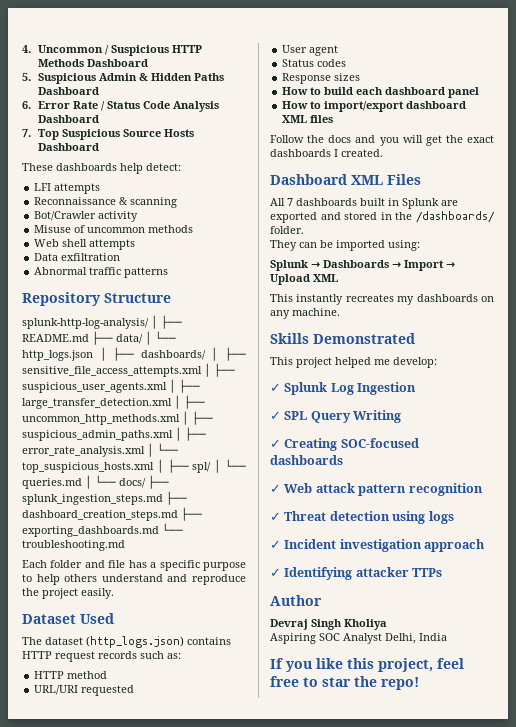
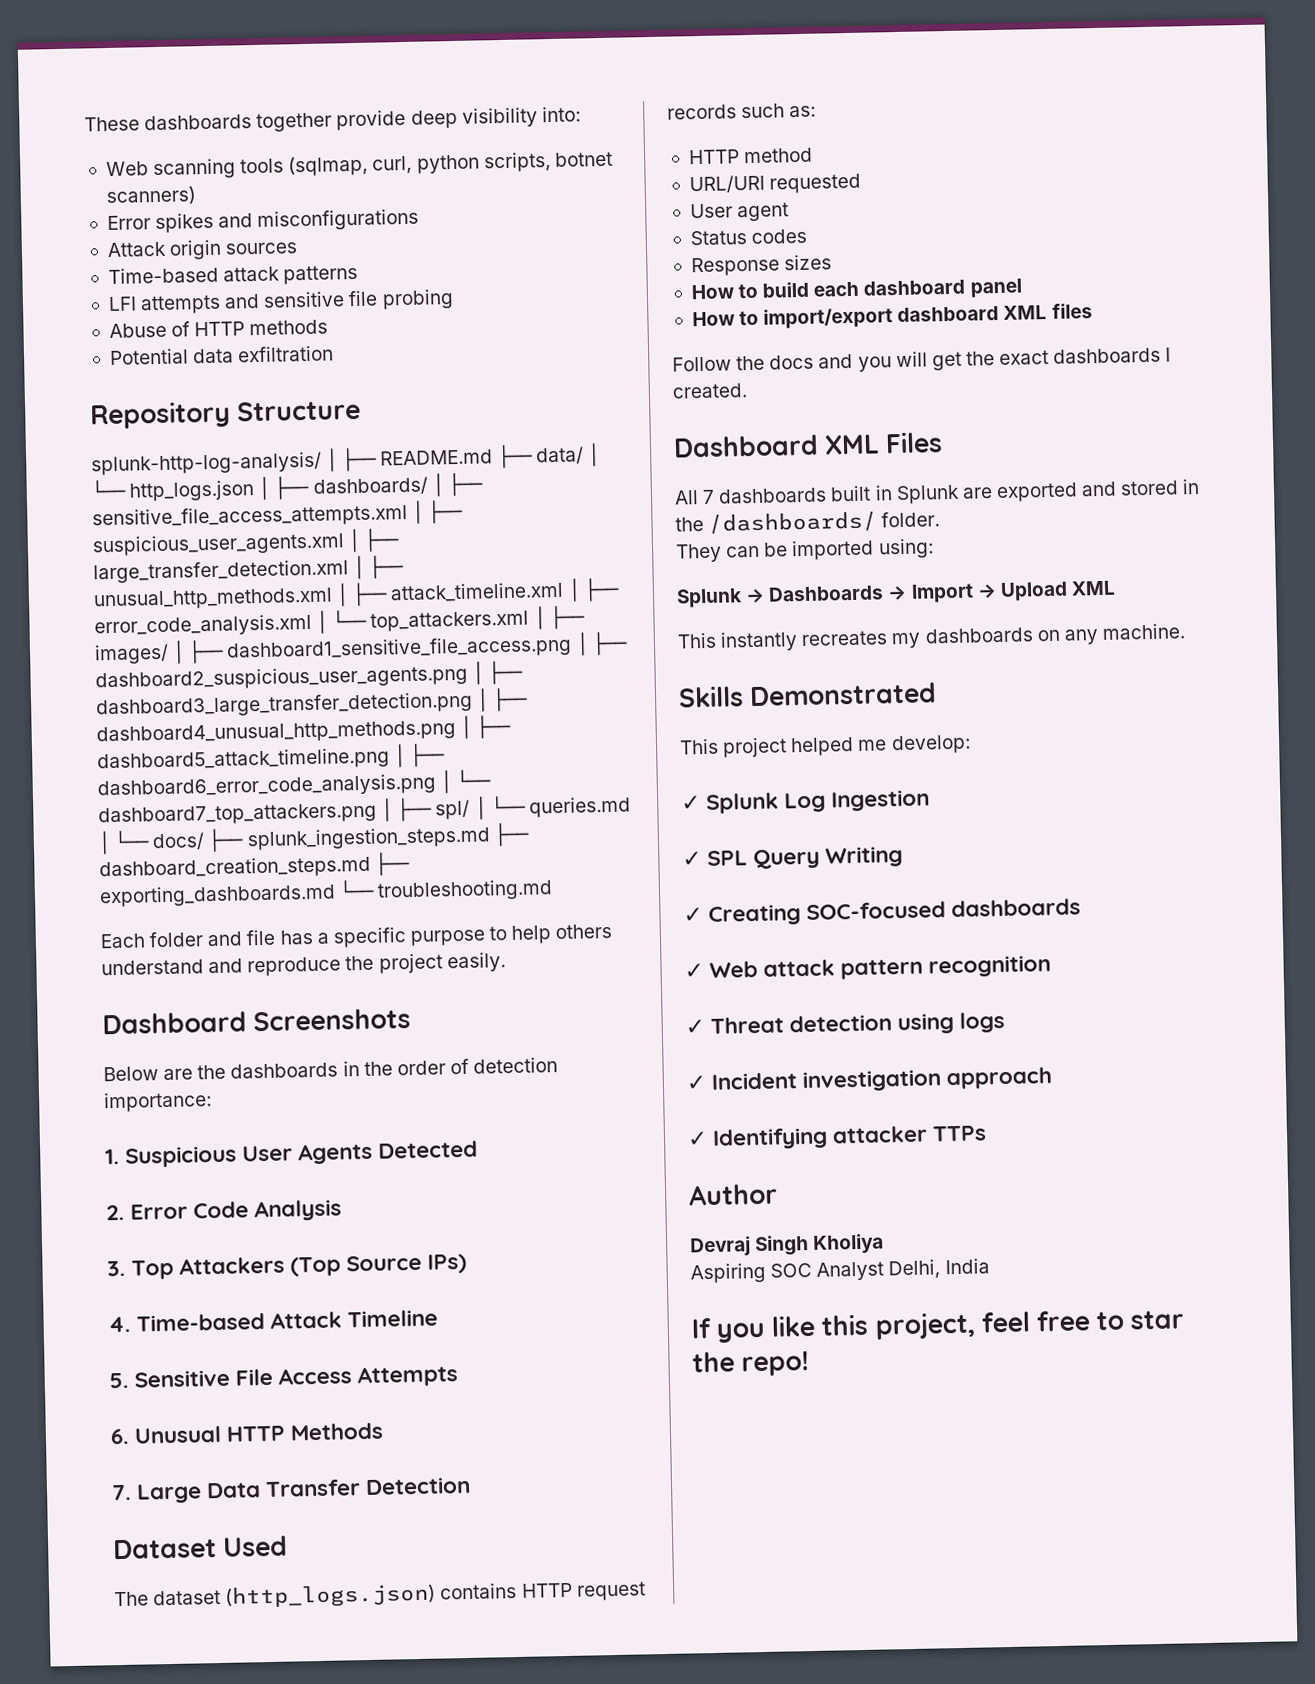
- 4. Uncommon / Suspicious HTTP Methods Dashboard
- 5. Suspicious Admin & Hidden Paths Dashboard
- 6. Error Rate / Status Code Analysis Dashboard
- 7. Top Suspicious Source Hosts Dashboard
- These dashboards help detect:
- LFI attempts
- Reconnaissance & scanning
- Bot/Crawler activity
- Misuse of uncommon methods
- Web shell attempts
- Data exfiltration
- Abnormal traffic patterns
+ These dashboards together provide deep visibility into:
+ Web scanning tools (sqlmap, curl, python scripts, botnet scanners)
+ Error spikes and misconfigurations
+ Attack origin sources
+ Time-based attack patterns
+ LFI attempts and sensitive file probing
+ Abuse of HTTP methods
+ Potential data exfiltration
- splunk-http-log-analysis/ │ ├── README.md ├── data/ │ └── http_logs.json │ ├── dashboards/ │ ├── sensitive_file_access_attempts.xml │ ├── suspicious_user_agents.xml │ ├── large_transfer_detection.xml │ ├── uncommon_http_methods.xml │ ├── suspicious_admin_paths.xml │ ├── error_rate_analysis.xml │ └── top_suspicious_hosts.xml │ ├── spl/ │ └── queries.md │ └── docs/ ├── splunk_ingestion_steps.md ├── dashboard_creation_steps.md ├── exporting_dashboards.md └── troubleshooting.md
+ splunk-http-log-analysis/ │ ├── README.md ├── data/ │ └── http_logs.json │ ├── dashboards/ │ ├── sensitive_file_access_attempts.xml │ ├── suspicious_user_agents.xml │ ├── large_transfer_detection.xml │ ├── unusual_http_methods.xml │ ├── attack_timeline.xml │ ├── error_code_analysis.xml │ └── top_attackers.xml │ ├── images/ │ ├── dashboard1_sensitive_file_access.png │ ├── dashboard2_suspicious_user_agents.png │ ├── dashboard3_large_transfer_detection.png │ ├── dashboard4_unusual_http_methods.png │ ├── dashboard5_attack_timeline.png │ ├── dashboard6_error_code_analysis.png │ └── dashboard7_top_attackers.png │ ├── spl/ │ └── queries.md │ └── docs/ ├── splunk_ingestion_steps.md ├── dashboard_creation_steps.md ├── exporting_dashboards.md └── troubleshooting.md
+ Dashboard Screenshots
+ Below are the dashboards in the order of detection importance:
+ 1. Suspicious User Agents Detected
+ 2. Error Code Analysis
+ 3. Top Attackers (Top Source IPs)
+ 4. Time-based Attack Timeline
+ 5. Sensitive File Access Attempts
+ 6. Unusual HTTP Methods
+ 7. Large Data Transfer Detection

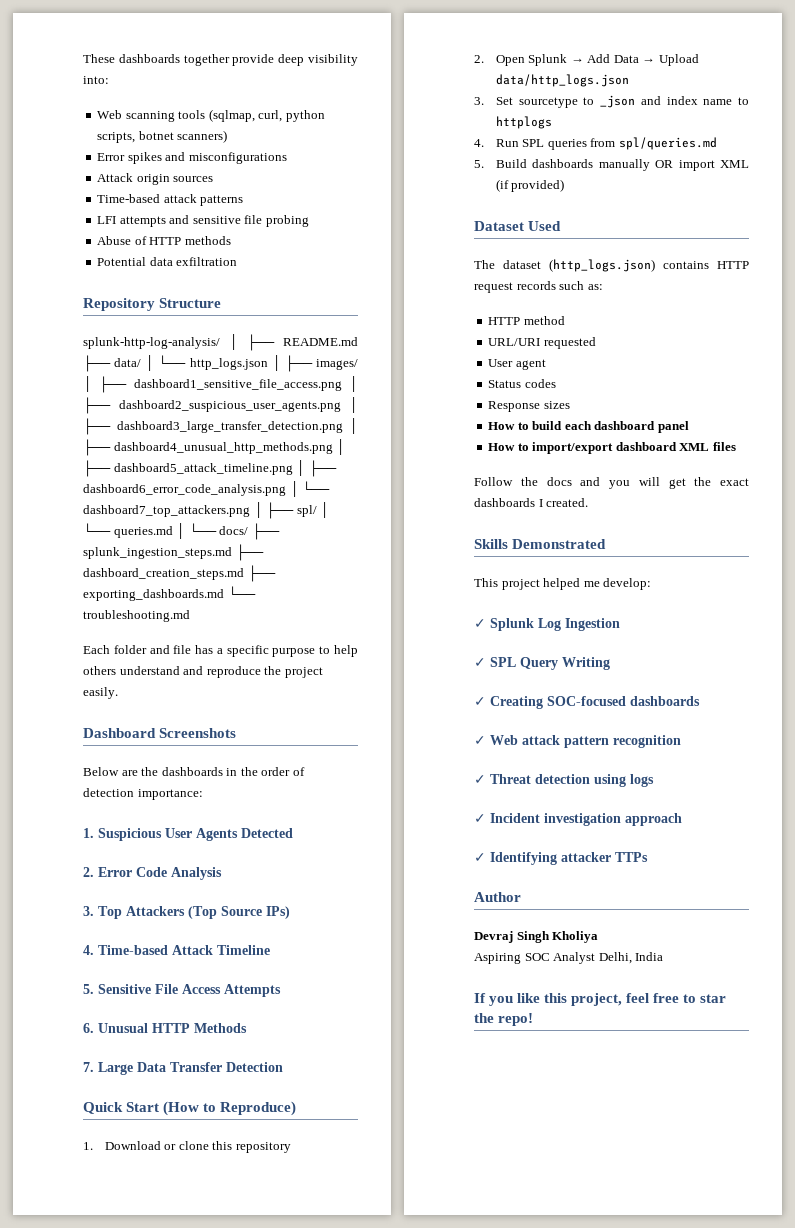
- splunk-http-log-analysis/ │ ├── README.md ├── data/ │ └── http_logs.json │ ├── dashboards/ │ ├── sensitive_file_access_attempts.xml │ ├── suspicious_user_agents.xml │ ├── large_transfer_detection.xml │ ├── unusual_http_methods.xml │ ├── attack_timeline.xml │ ├── error_code_analysis.xml │ └── top_attackers.xml │ ├── images/ │ ├── dashboard1_sensitive_file_access.png │ ├── dashboard2_suspicious_user_agents.png │ ├── dashboard3_large_transfer_detection.png │ ├── dashboard4_unusual_http_methods.png │ ├── dashboard5_attack_timeline.png │ ├── dashboard6_error_code_analysis.png │ └── dashboard7_top_attackers.png │ ├── spl/ │ └── queries.md │ └── docs/ ├── splunk_ingestion_steps.md ├── dashboard_creation_steps.md ├── exporting_dashboards.md └── troubleshooting.md
+ splunk-http-log-analysis/ │ ├── README.md ├── data/ │ └── http_logs.json │ ├── images/ │ ├── dashboard1_sensitive_file_access.png │ ├── dashboard2_suspicious_user_agents.png │ ├── dashboard3_large_transfer_detection.png │ ├── dashboard4_unusual_http_methods.png │ ├── dashboard5_attack_timeline.png │ ├── dashboard6_error_code_analysis.png │ └── dashboard7_top_attackers.png │ ├── spl/ │ └── queries.md │ └── docs/ ├── splunk_ingestion_steps.md ├── dashboard_creation_steps.md ├── exporting_dashboards.md └── troubleshooting.md
+ Quick Start (How to Reproduce)
+ 1. Download or clone this repository
+ 2. Open Splunk → Add Data → Upload data/http_logs.json
+ 3. Set sourcetype to _json and index name to httplogs
+ 4. Run SPL queries from spl/queries.md
+ 5. Build dashboards manually OR import XML (if provided)
- Dashboard XML Files
- All 7 dashboards built in Splunk are exported and stored in the /dashboards/ folder.
- They can be imported using:
- Splunk → Dashboards → Import → Upload XML
- This instantly recreates my dashboards on any machine.

